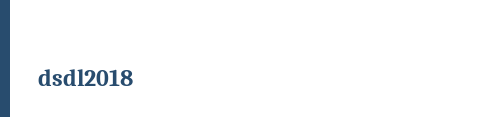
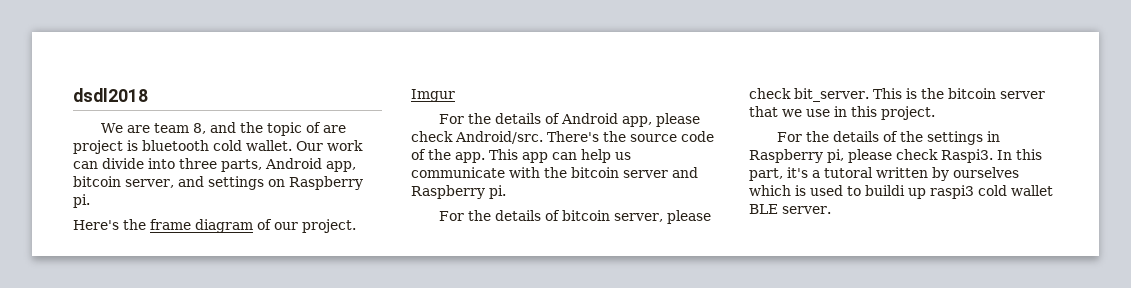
+ We are team 8, and the topic of are project is bluetooth cold wallet. Our work can divide into three parts, Android app, bitcoin server, and settings on Raspberry pi.
+ Here's the frame diagram of our project. Imgur
+ For the details of Android app, please check Android/src. There's the source code of the app. This app can help us communicate with the bitcoin server and Raspberry pi.
+ For the details of bitcoin server, please check bit_server. This is the bitcoin server that we use in this project.
+ For the details of the settings in Raspberry pi, please check Raspi3. In this part, it's a tutoral written by ourselves which is used to buildi up raspi3 cold wallet BLE server.

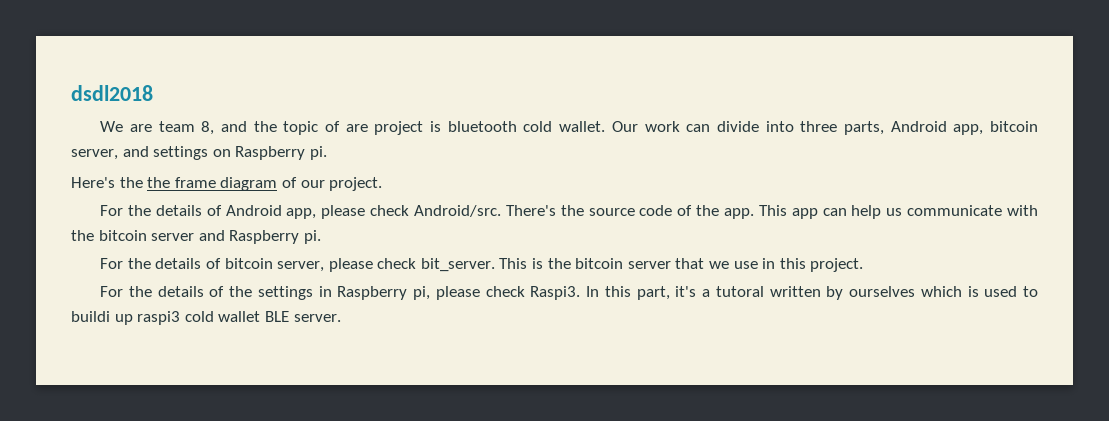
- Here's the frame diagram of our project. Imgur
+ Here's the the frame diagram of our project.

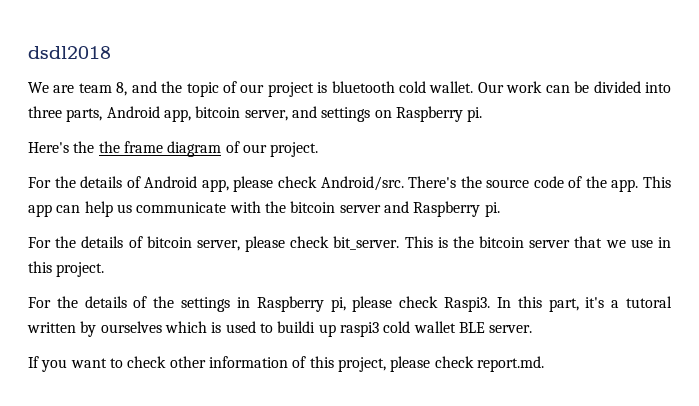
- We are team 8, and the topic of are project is bluetooth cold wallet.
+ We are team 8, and the topic of our project is bluetooth cold wallet.
- Our work can divide into three parts, Android app, bitcoin server, and settings on Raspberry pi.
+ Our work can be divided into three parts, Android app, bitcoin server, and settings on Raspberry pi.
+ If you want to check other information of this project, please check report.md.

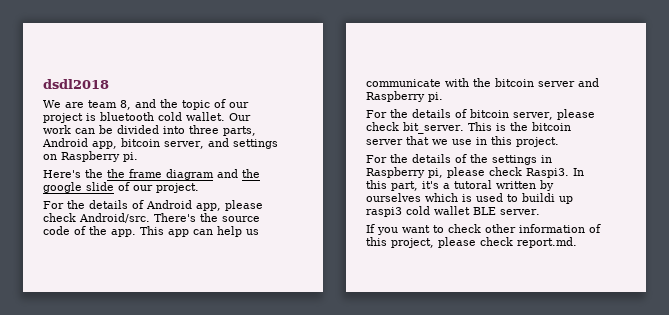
- Here's the the frame diagram of our project.
+ Here's the the frame diagram and the google slide of our project.

